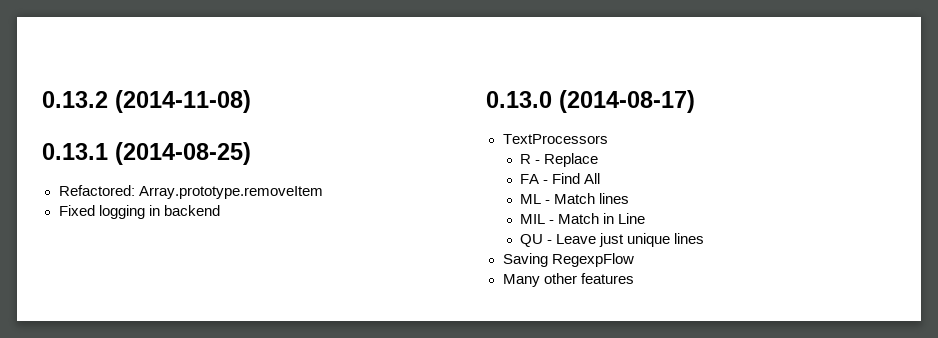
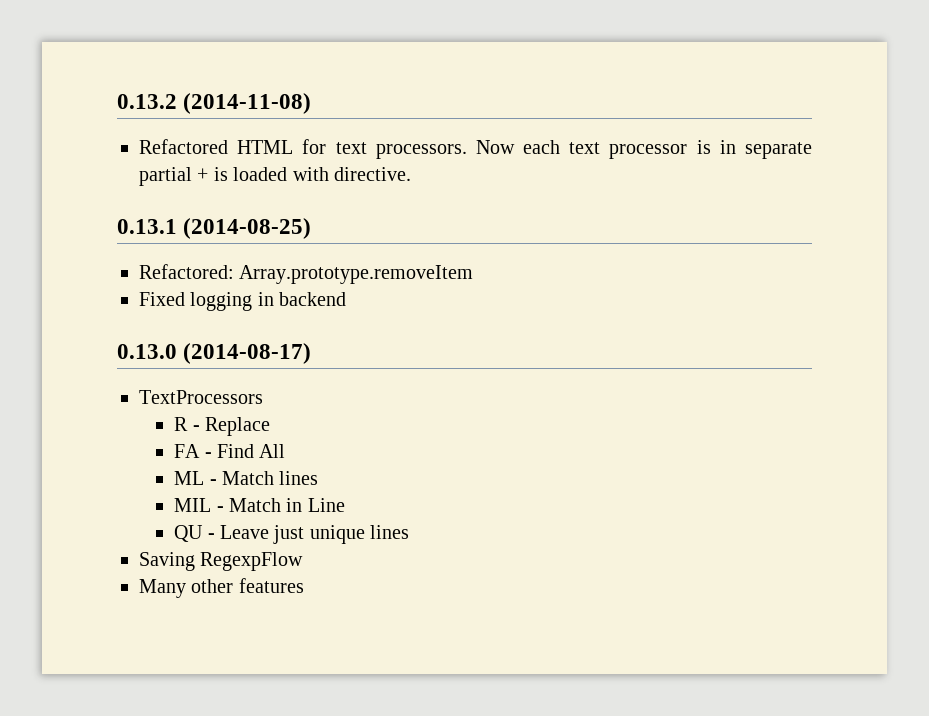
+ Refactored HTML for text processors. Now each text processor is in separate partial + is loaded with directive.

